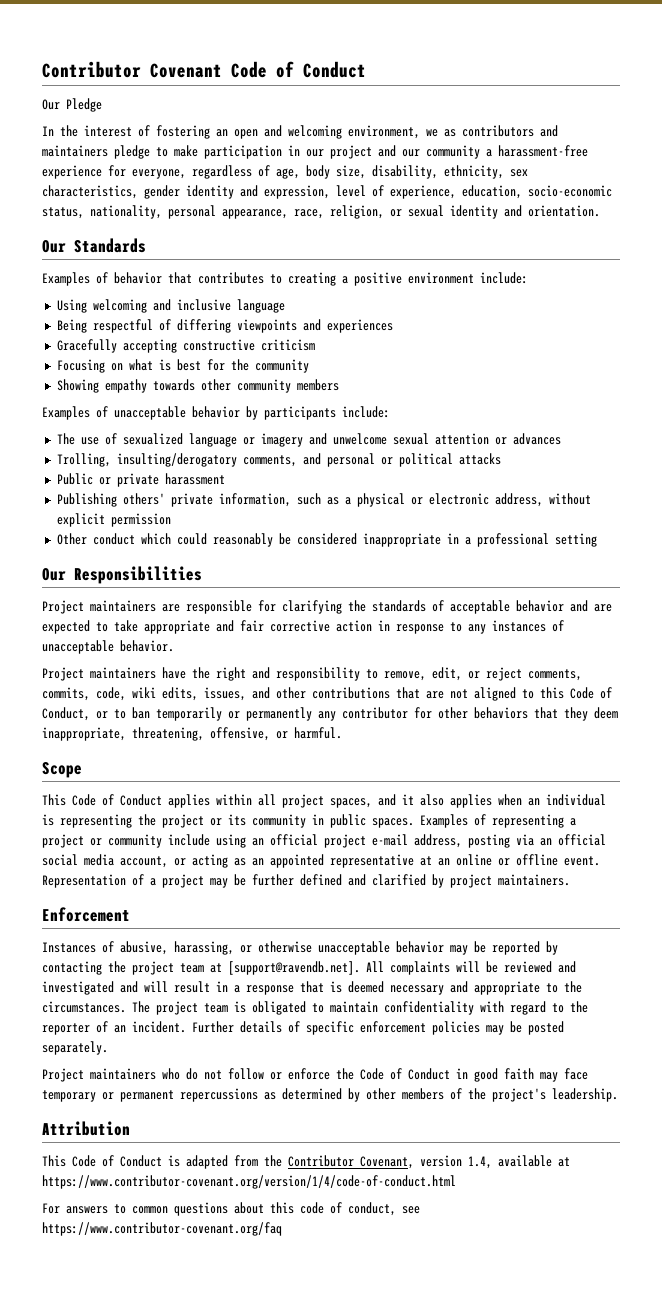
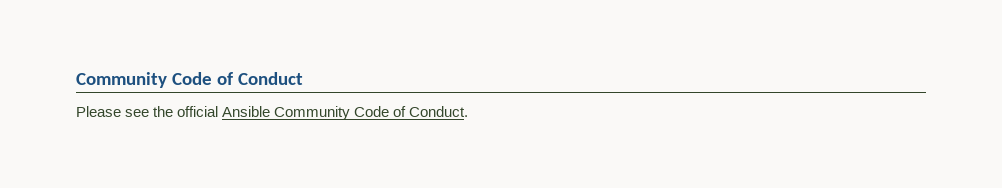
- Contributor Covenant Code of Conduct
+ Community Code of Conduct
- Our Pledge
- In the interest of fostering an open and welcoming environment, we as contributors and maintainers pledge to make participation in our project and our community a harassment-free experience for everyone, regardless of age, body size, disability, ethnicity, sex characteristics, gender identity and expression, level of experience, education, socio-economic status, nationality, personal appearance, race, religion, or sexual identity and orientation.
- Our Standards
- Examples of behavior that contributes to creating a positive environment include:
- Using welcoming and inclusive language
- Being respectful of differing viewpoints and experiences
- Gracefully accepting constructive criticism
- Focusing on what is best for the community
- Showing empathy towards other community members
- Examples of unacceptable behavior by participants include:
- The use of sexualized language or imagery and unwelcome sexual attention or advances
- Trolling, insulting/derogatory comments, and personal or political attacks
- Public or private harassment
- Publishing others' private information, such as a physical or electronic address, without explicit permission
- Other conduct which could reasonably be considered inappropriate in a professional setting
- Our Responsibilities
- Project maintainers are responsible for clarifying the standards of acceptable behavior and are expected to take appropriate and fair corrective action in response to any instances of unacceptable behavior.
- Project maintainers have the right and responsibility to remove, edit, or reject comments, commits, code, wiki edits, issues, and other contributions that are not aligned to this Code of Conduct, or to ban temporarily or permanently any contributor for other behaviors that they deem inappropriate, threatening, offensive, or harmful.
- Scope
- This Code of Conduct applies within all project spaces, and it also applies when an individual is representing the project or its community in public spaces. Examples of representing a project or community include using an official project e-mail address, posting via an official social media account, or acting as an appointed representative at an online or offline event. Representation of a project may be further defined and clarified by project maintainers.
- Enforcement
- Instances of abusive, harassing, or otherwise unacceptable behavior may be reported by contacting the project team at [support@ravendb.net]. All complaints will be reviewed and investigated and will result in a response that is deemed necessary and appropriate to the circumstances. The project team is obligated to maintain confidentiality with regard to the reporter of an incident. Further details of specific enforcement policies may be posted separately.
- Project maintainers who do not follow or enforce the Code of Conduct in good faith may face temporary or permanent repercussions as determined by other members of the project's leadership.
- Attribution
- This Code of Conduct is adapted from the Contributor Covenant, version 1.4, available at https://www.contributor-covenant.org/version/1/4/code-of-conduct.html
- For answers to common questions about this code of conduct, see https://www.contributor-covenant.org/faq
+ Please see the official Ansible Community Code of Conduct.

